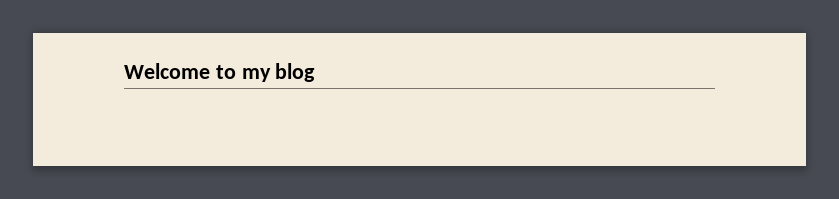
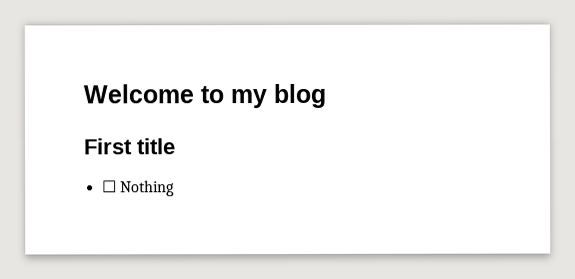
+ First title
+ ☐ Nothing

